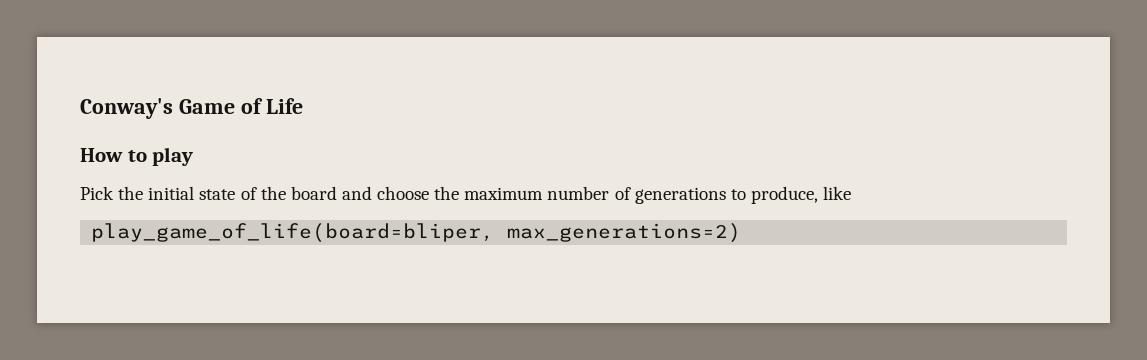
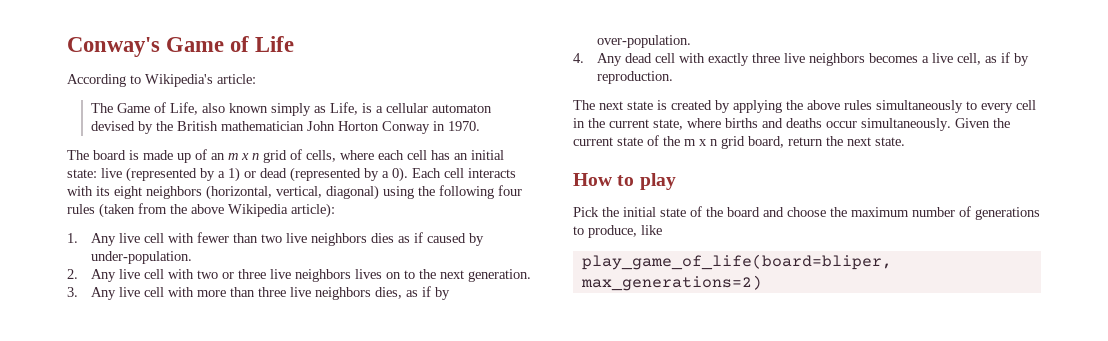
+ According to Wikipedia's article:
+ The Game of Life, also known simply as Life, is a cellular automaton devised by the British mathematician John Horton Conway in 1970.
+ The board is made up of an m x n grid of cells, where each cell has an initial state: live (represented by a 1) or dead (represented by a 0). Each cell interacts with its eight neighbors (horizontal, vertical, diagonal) using the following four rules (taken from the above Wikipedia article):
+ 1. Any live cell with fewer than two live neighbors dies as if caused by under-population.
+ 2. Any live cell with two or three live neighbors lives on to the next generation.
+ 3. Any live cell with more than three live neighbors dies, as if by over-population.
+ 4. Any dead cell with exactly three live neighbors becomes a live cell, as if by reproduction.
+ The next state is created by applying the above rules simultaneously to every cell in the current state, where births and deaths occur simultaneously. Given the current state of the m x n grid board, return the next state.

